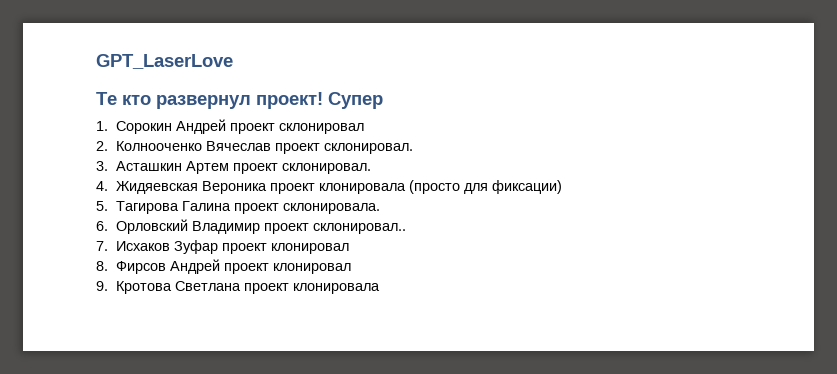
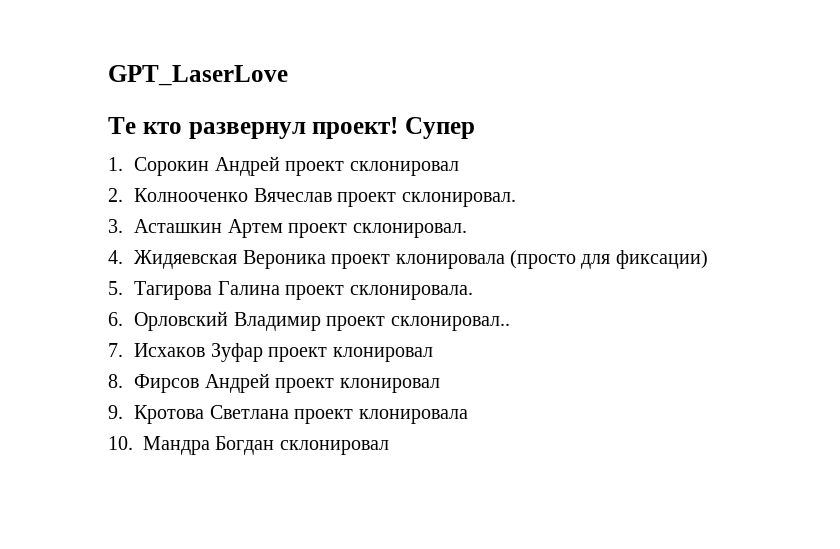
+ 10. Мандра Богдан склонировал

